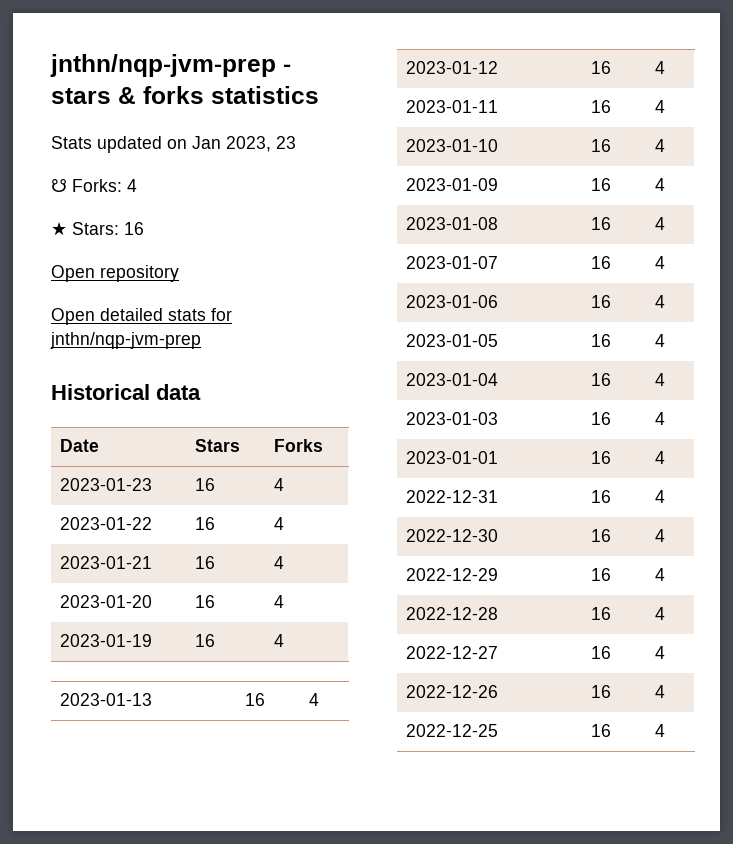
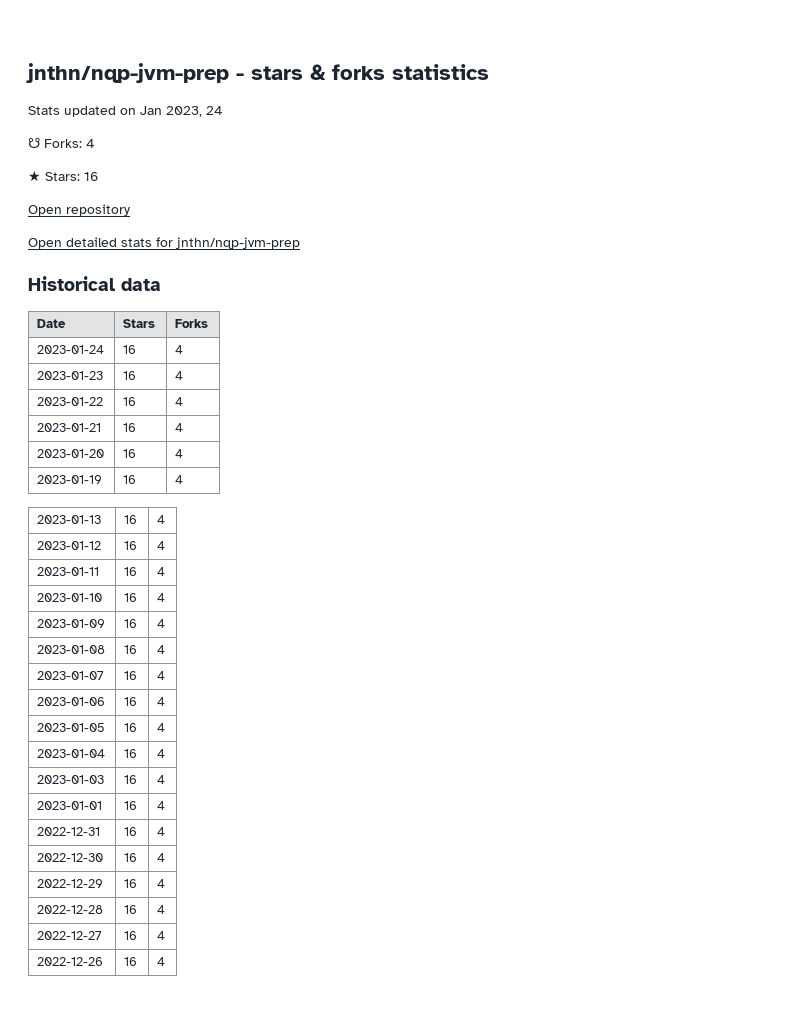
- Stats updated on Jan 2023, 23
+ Stats updated on Jan 2023, 24
+ 2023-01-24 | 16 | 4
- 2022-12-25 | 16 | 4

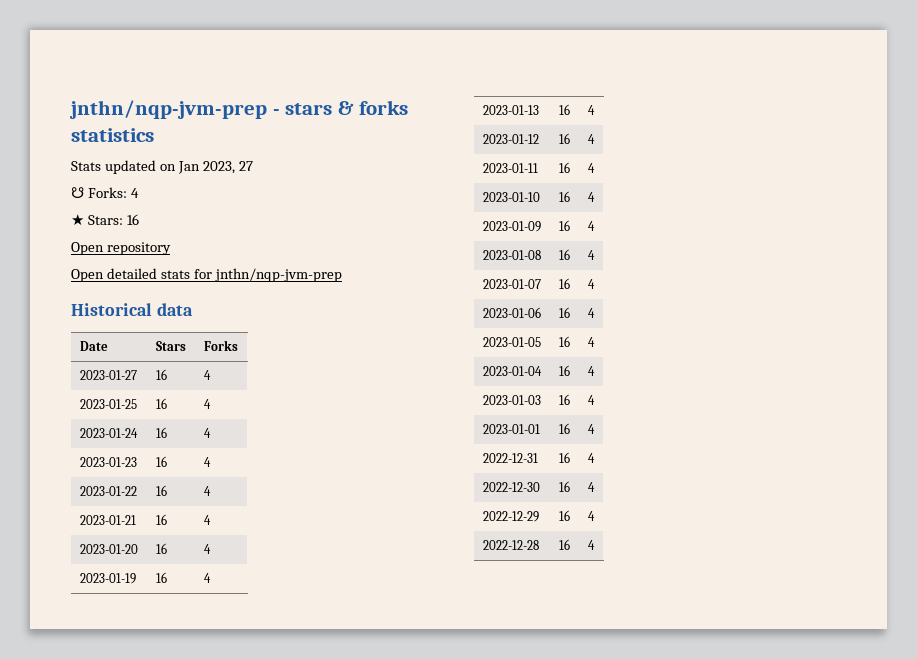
- Stats updated on Jan 2023, 24
+ Stats updated on Jan 2023, 27
+ 2023-01-27 | 16 | 4
+ 2023-01-25 | 16 | 4
- 2022-12-27 | 16 | 4
- 2022-12-26 | 16 | 4

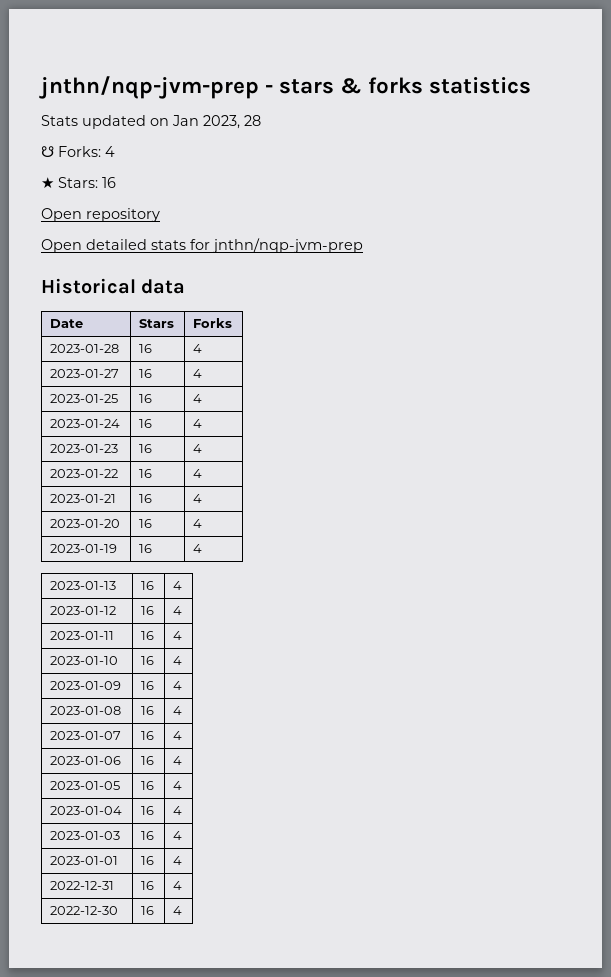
- Stats updated on Jan 2023, 27
+ Stats updated on Jan 2023, 28
+ 2023-01-28 | 16 | 4
- 2022-12-29 | 16 | 4
- 2022-12-28 | 16 | 4

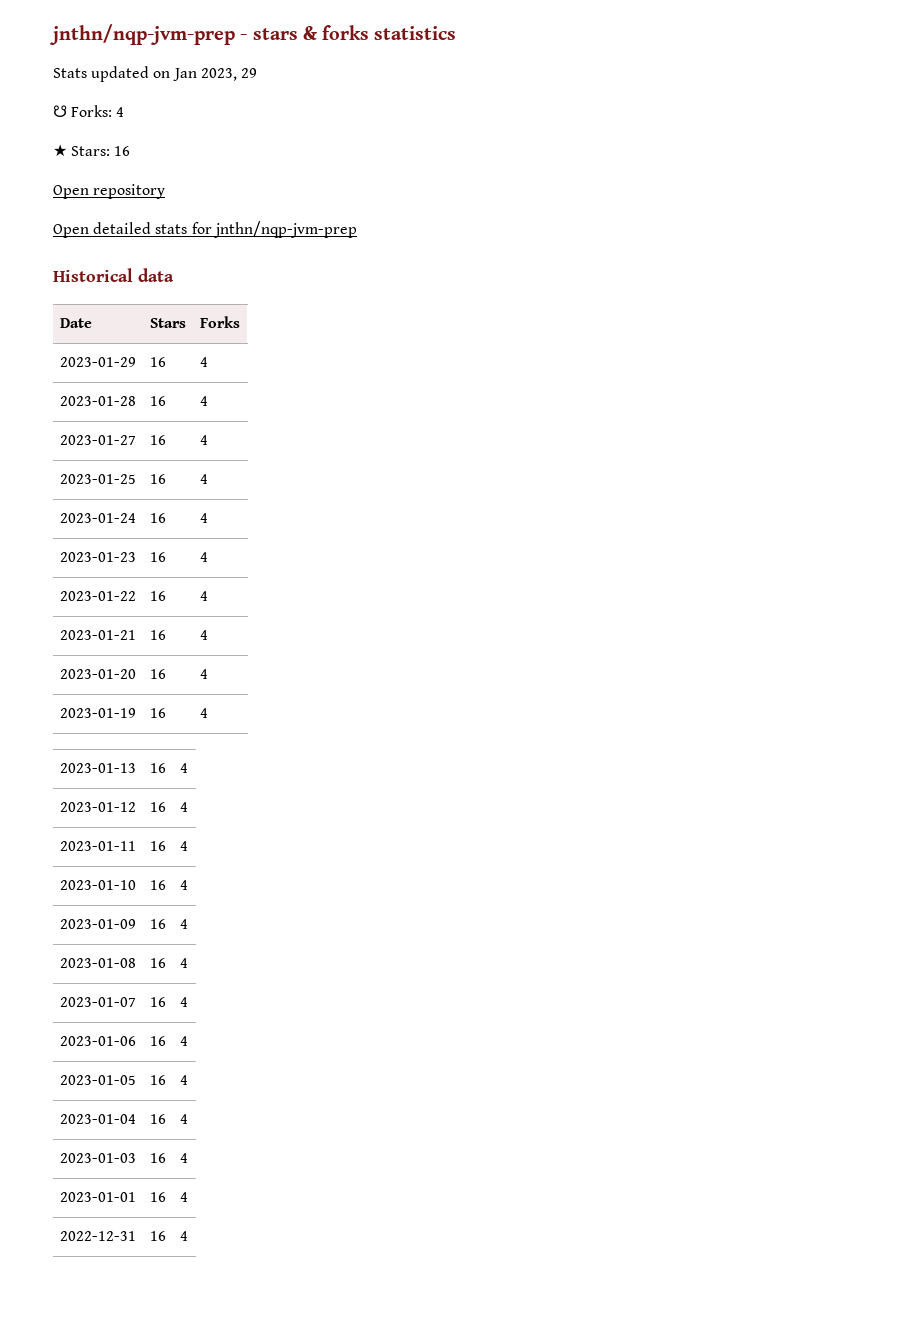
- Stats updated on Jan 2023, 28
+ Stats updated on Jan 2023, 29
+ 2023-01-29 | 16 | 4
- 2022-12-30 | 16 | 4

